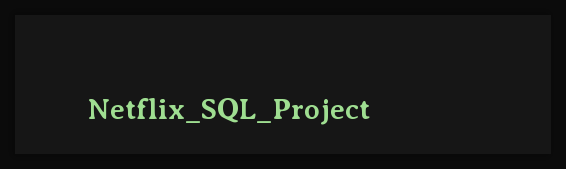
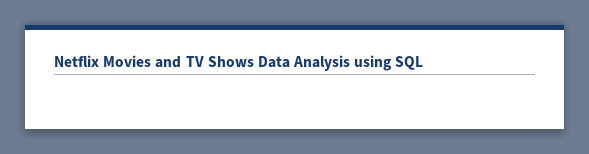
- Netflix_SQL_Project
+ Netflix Movies and TV Shows Data Analysis using SQL

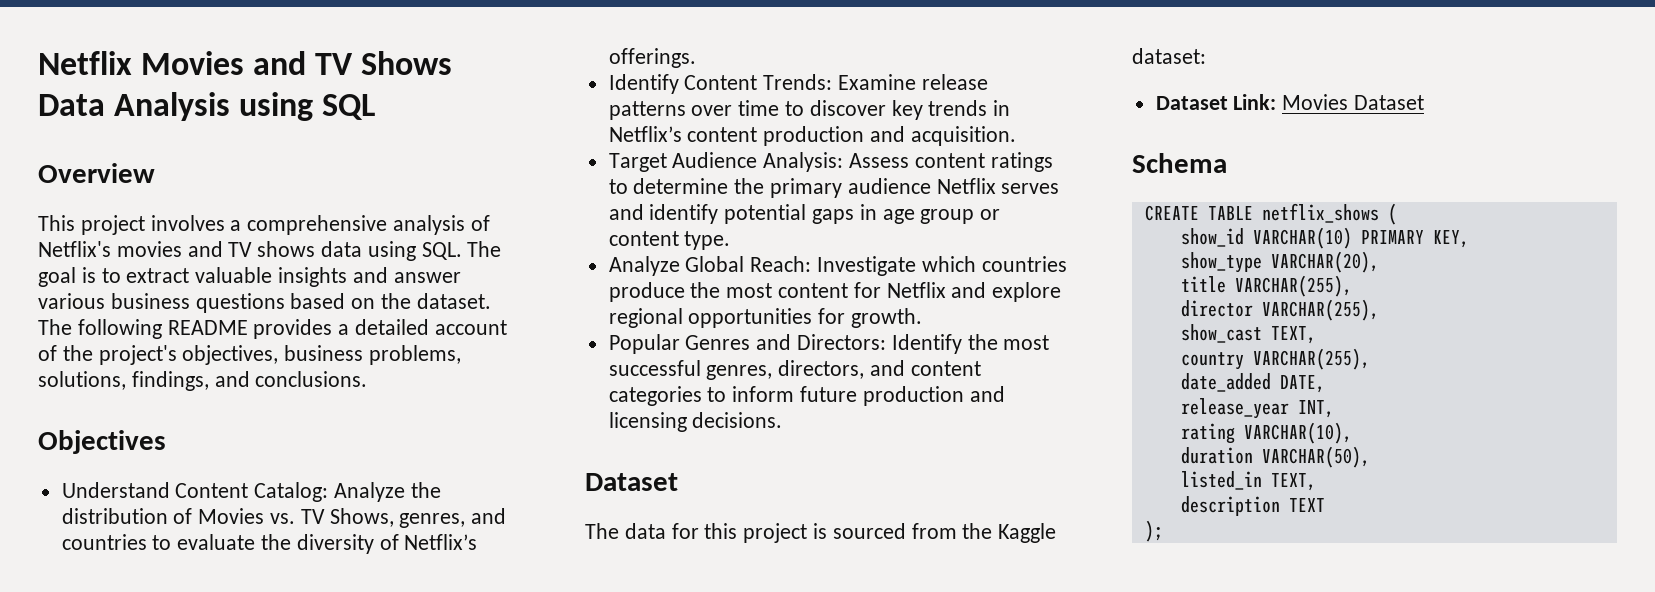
+ Overview
+ This project involves a comprehensive analysis of Netflix's movies and TV shows data using SQL. The goal is to extract valuable insights and answer various business questions based on the dataset. The following README provides a detailed account of the project's objectives, business problems, solutions, findings, and conclusions.
+ Objectives
+ Understand Content Catalog: Analyze the distribution of Movies vs. TV Shows, genres, and countries to evaluate the diversity of Netflix’s offerings.
+ Identify Content Trends: Examine release patterns over time to discover key trends in Netflix’s content production and acquisition.
+ Target Audience Analysis: Assess content ratings to determine the primary audience Netflix serves and identify potential gaps in age group or content type.
+ Analyze Global Reach: Investigate which countries produce the most content for Netflix and explore regional opportunities for growth.
+ Popular Genres and Directors: Identify the most successful genres, directors, and content categories to inform future production and licensing decisions.
+ Dataset
+ The data for this project is sourced from the Kaggle dataset:
+ Dataset Link: Movies Dataset
+ Schema
+ CREATE TABLE netflix_shows (
+ show_id VARCHAR(10) PRIMARY KEY,
+ show_type VARCHAR(20),
+ title VARCHAR(255),
+ director VARCHAR(255),
+ show_cast TEXT,
+ country VARCHAR(255),
+ date_added DATE,
+ release_year INT,
+ rating VARCHAR(10),
+ duration VARCHAR(50),
+ listed_in TEXT,
+ description TEXT
+ );

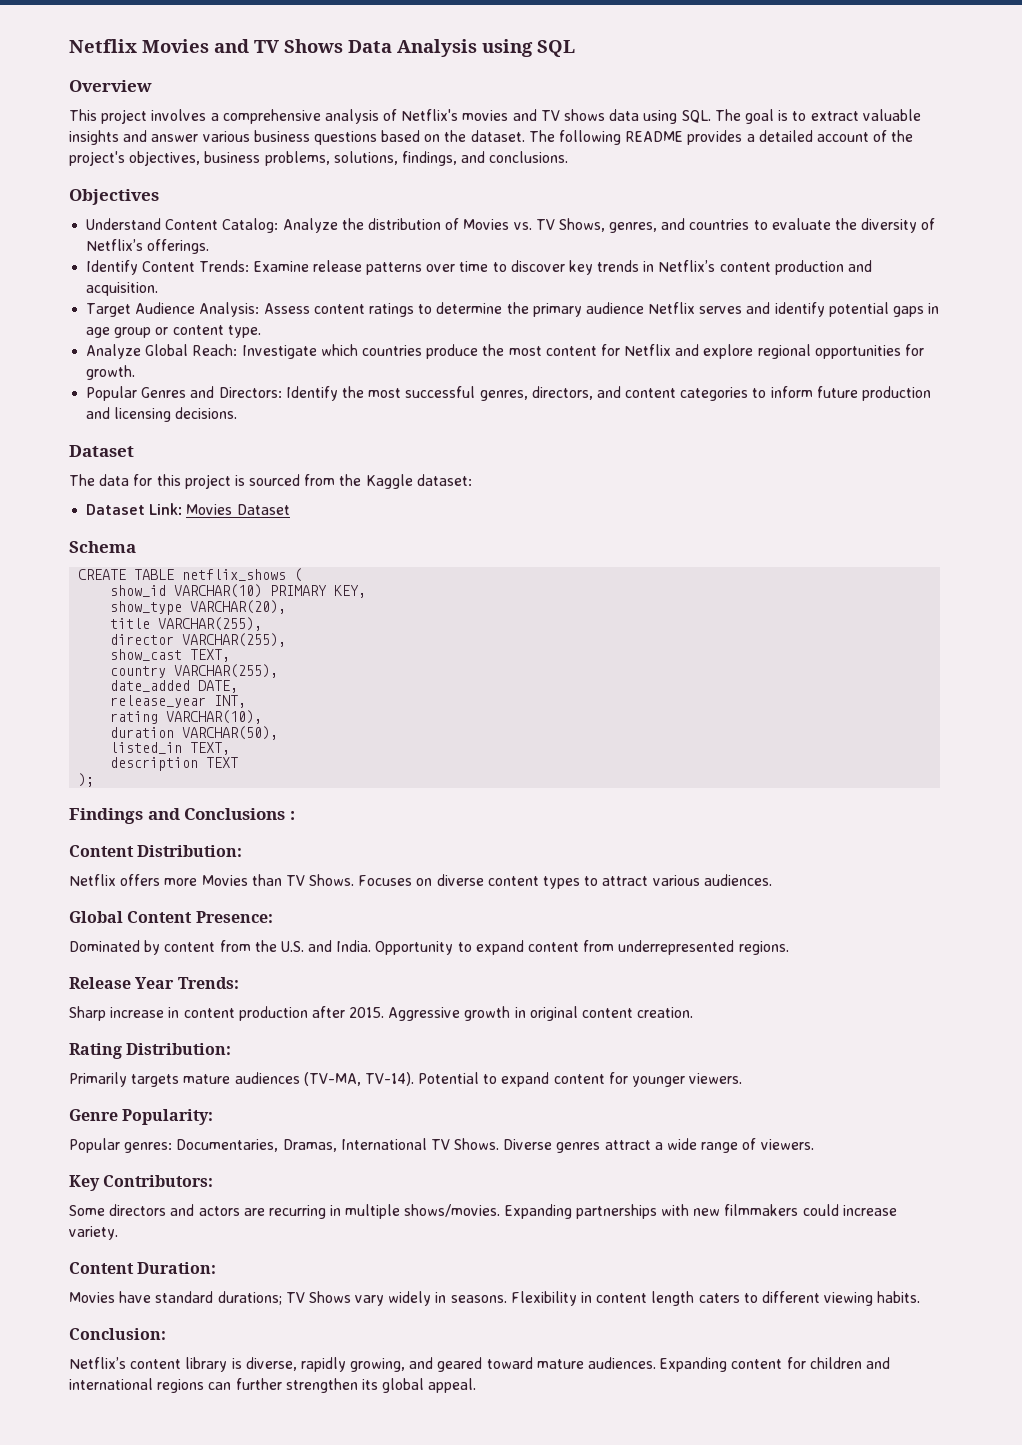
+ Findings and Conclusions :
+ Content Distribution:
+ Netflix offers more Movies than TV Shows. Focuses on diverse content types to attract various audiences.
+ Global Content Presence:
+ Dominated by content from the U.S. and India. Opportunity to expand content from underrepresented regions.
+ Release Year Trends:
+ Sharp increase in content production after 2015. Aggressive growth in original content creation.
+ Rating Distribution:
+ Primarily targets mature audiences (TV-MA, TV-14). Potential to expand content for younger viewers.
+ Genre Popularity:
+ Popular genres: Documentaries, Dramas, International TV Shows. Diverse genres attract a wide range of viewers.
+ Key Contributors:
+ Some directors and actors are recurring in multiple shows/movies. Expanding partnerships with new filmmakers could increase variety.
+ Content Duration:
+ Movies have standard durations; TV Shows vary widely in seasons. Flexibility in content length caters to different viewing habits.
+ Conclusion:
+ Netflix’s content library is diverse, rapidly growing, and geared toward mature audiences. Expanding content for children and international regions can further strengthen its global appeal.

